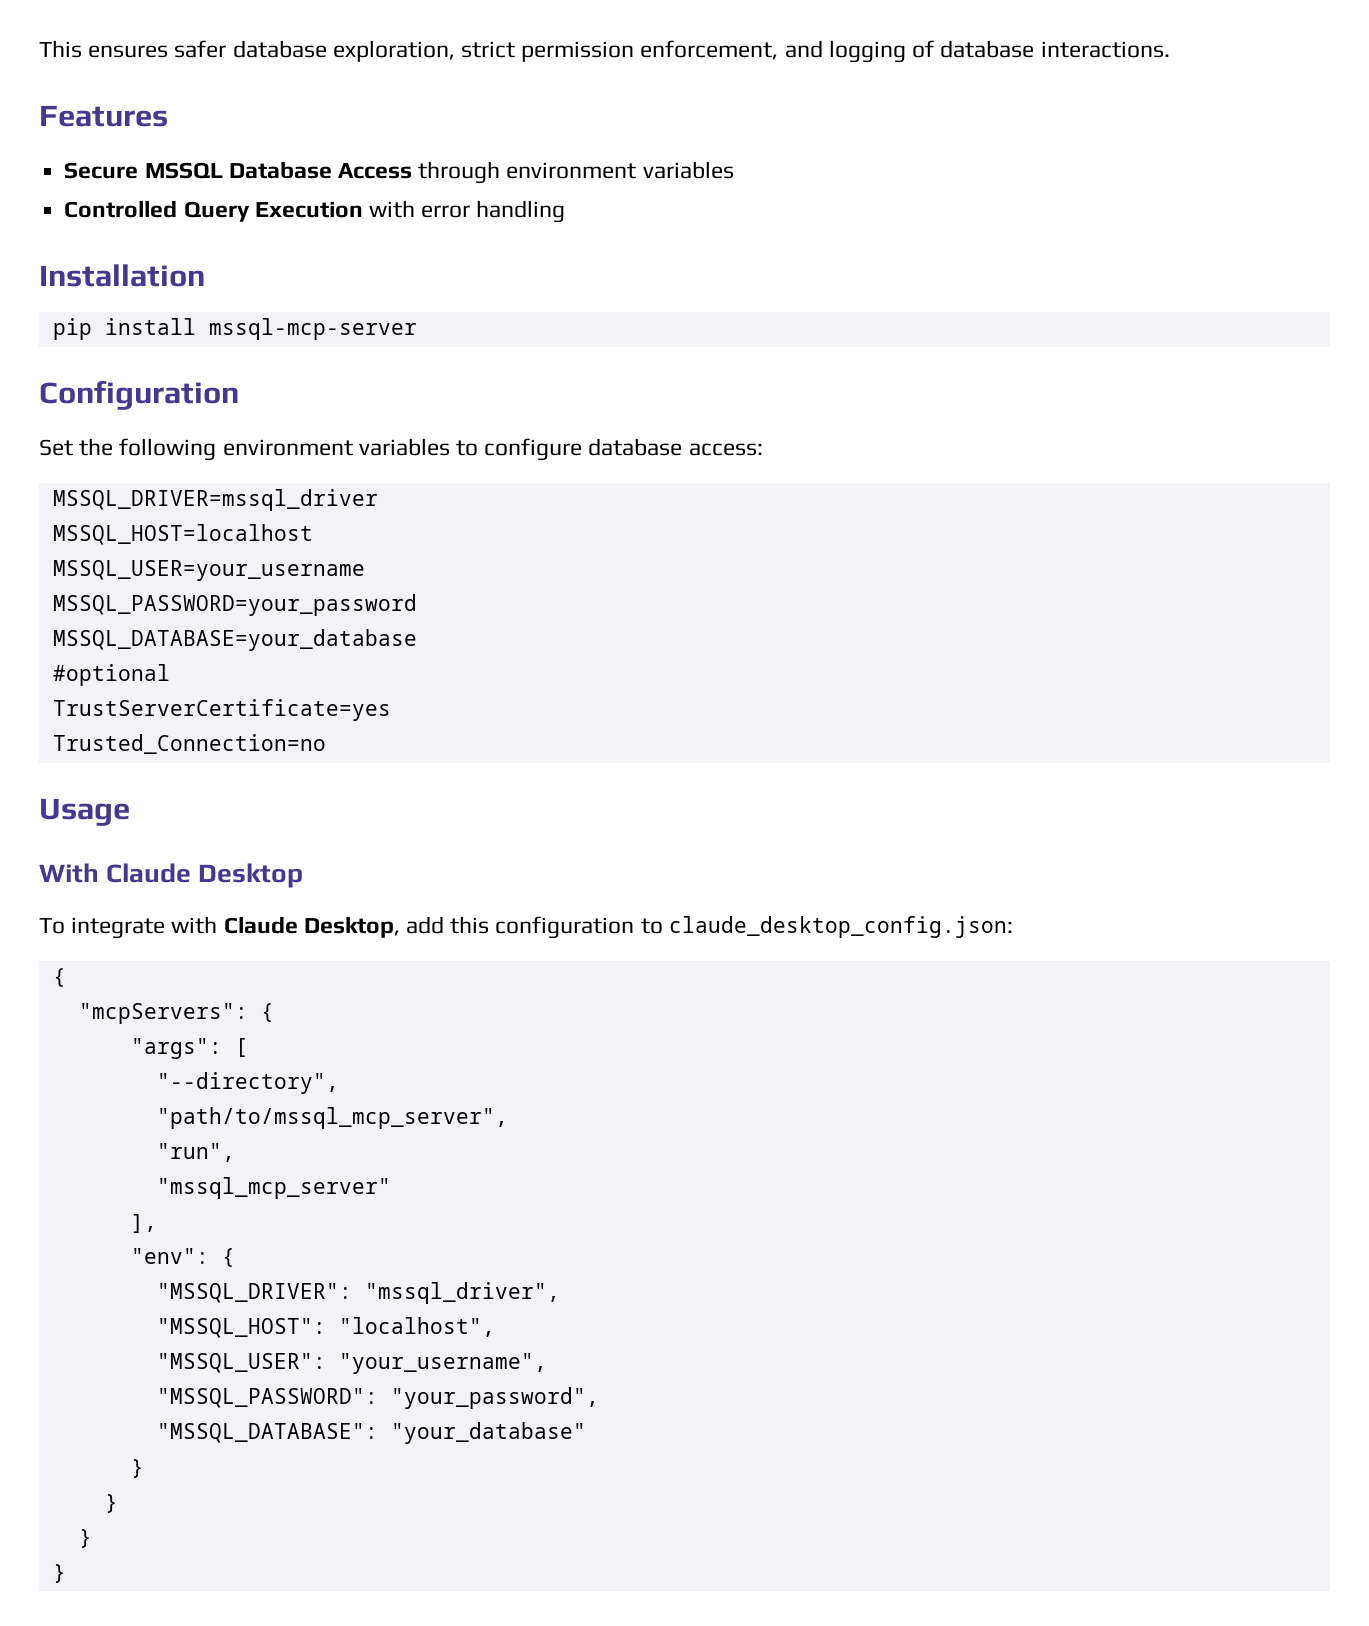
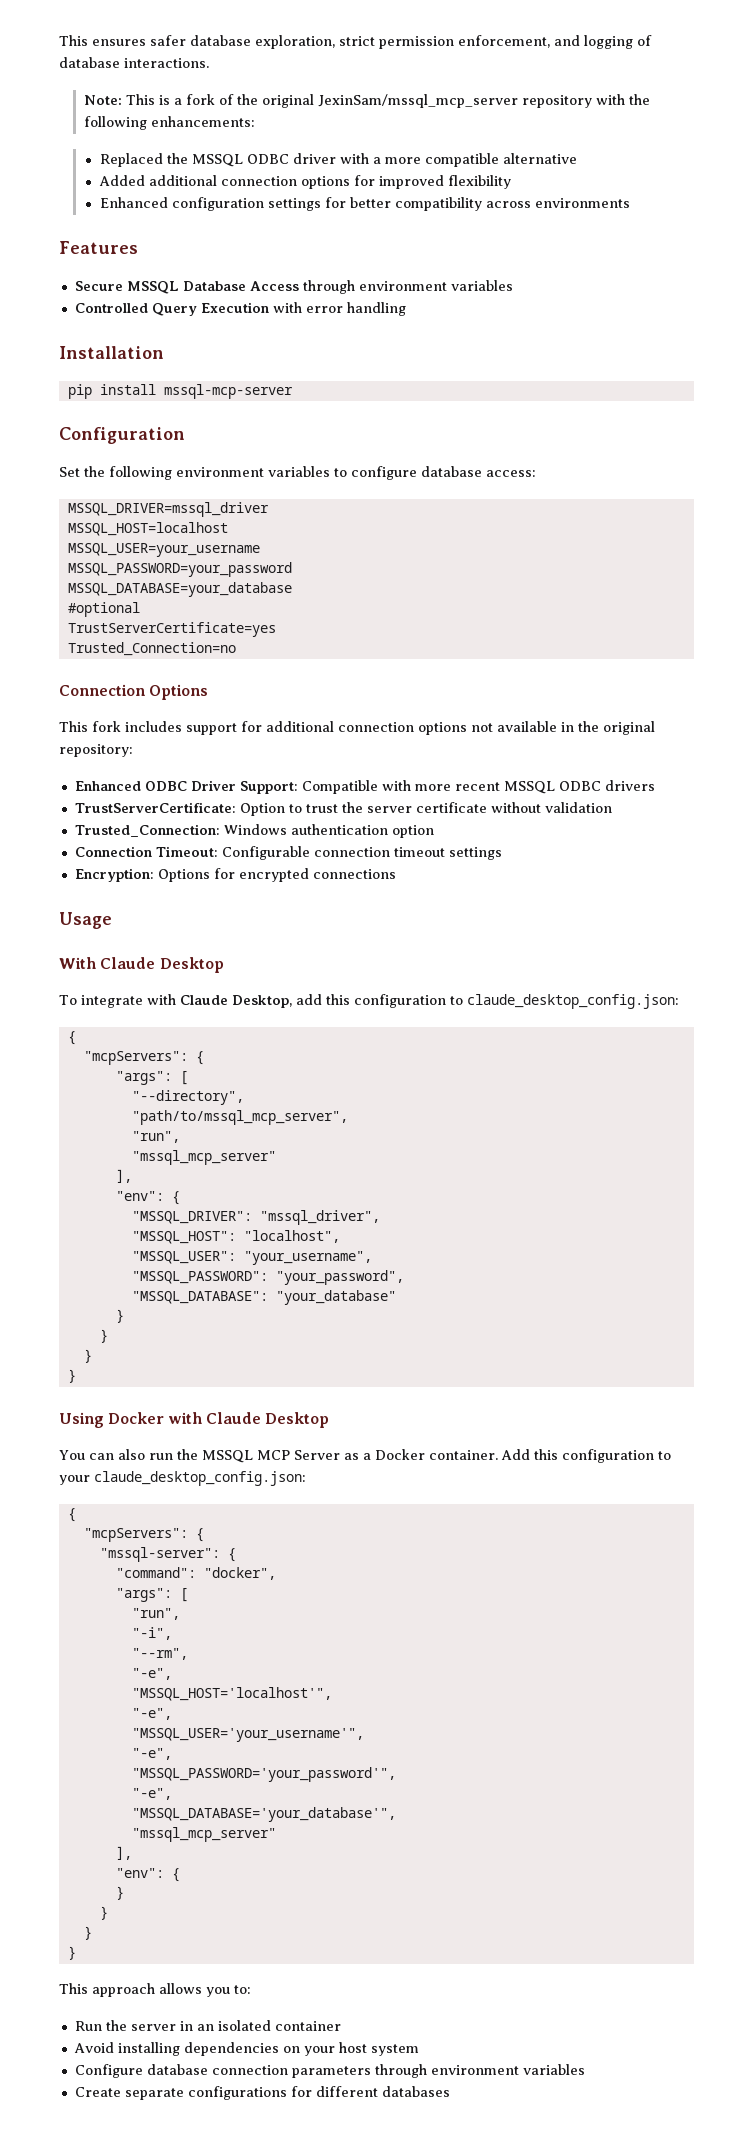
+ Note: This is a fork of the original JexinSam/mssql_mcp_server repository with the following enhancements:
+ Replaced the MSSQL ODBC driver with a more compatible alternative
+ Added additional connection options for improved flexibility
+ Enhanced configuration settings for better compatibility across environments
+ Connection Options
+ This fork includes support for additional connection options not available in the original repository:
+ Enhanced ODBC Driver Support: Compatible with more recent MSSQL ODBC drivers
+ TrustServerCertificate: Option to trust the server certificate without validation
+ Trusted_Connection: Windows authentication option
+ Connection Timeout: Configurable connection timeout settings
+ Encryption: Options for encrypted connections
+ Using Docker with Claude Desktop
+ You can also run the MSSQL MCP Server as a Docker container. Add this configuration to your claude_desktop_config.json:
+ {
+ "mcpServers": {
+ "mssql-server": {
+ "command": "docker",
+ "args": [
+ "run",
+ "-i",
+ "--rm",
+ "-e",
+ "MSSQL_HOST='localhost'",
+ "-e",
+ "MSSQL_USER='your_username'",
+ "-e",
+ "MSSQL_PASSWORD='your_password'",
+ "-e",
+ "MSSQL_DATABASE='your_database'",
+ "mssql_mcp_server"
+ ],
+ "env": {
+ }
+ }
+ }
+ }
+ This approach allows you to:
+ Run the server in an isolated container
+ Avoid installing dependencies on your host system
+ Configure database connection parameters through environment variables
+ Create separate configurations for different databases

